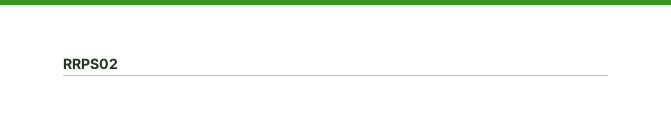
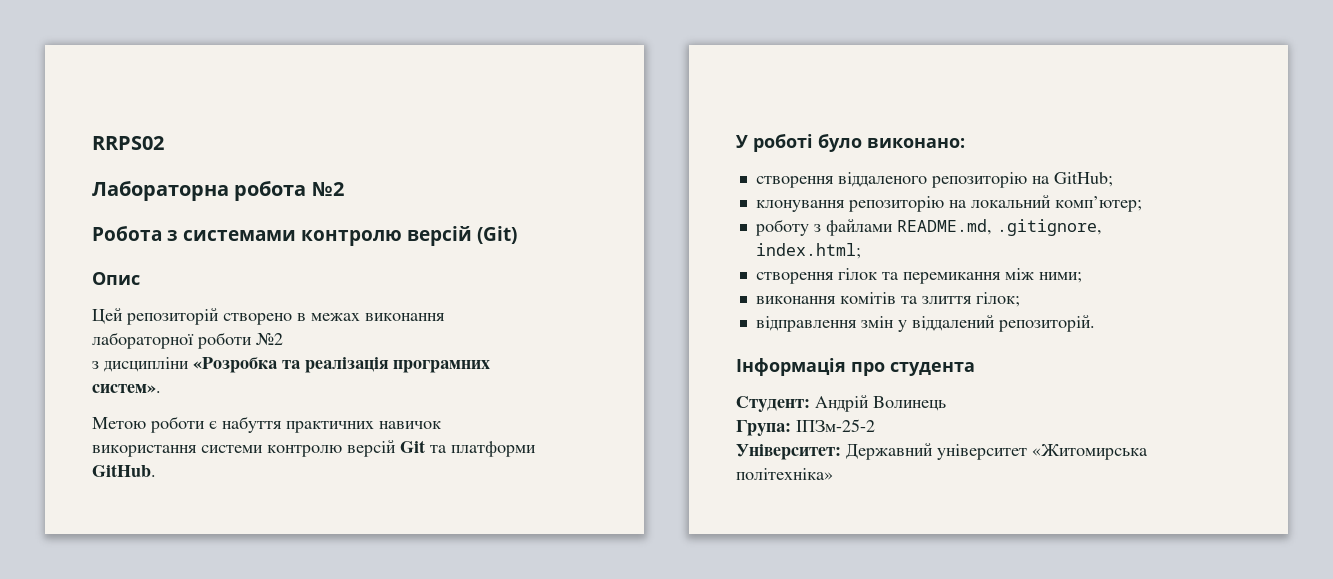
+ Лабораторна робота №2
+ Робота з системами контролю версій (Git)
+ Опис
+ Цей репозиторій створено в межах виконання лабораторної роботи №2
+ з дисципліни «Розробка та реалізація програмних систем».
+ Метою роботи є набуття практичних навичок використання системи контролю версій Git та платформи GitHub.
+ У роботі було виконано:
+ створення віддаленого репозиторію на GitHub;
+ клонування репозиторію на локальний комп’ютер;
+ роботу з файлами README.md, .gitignore, index.html;
+ створення гілок та перемикання між ними;
+ виконання комітів та злиття гілок;
+ відправлення змін у віддалений репозиторій.
+ Інформація про студента
+ Студент: Андрій Волинець
+ Група: ІПЗм-25-2
+ Університет: Державний університет «Житомирська політехніка»

